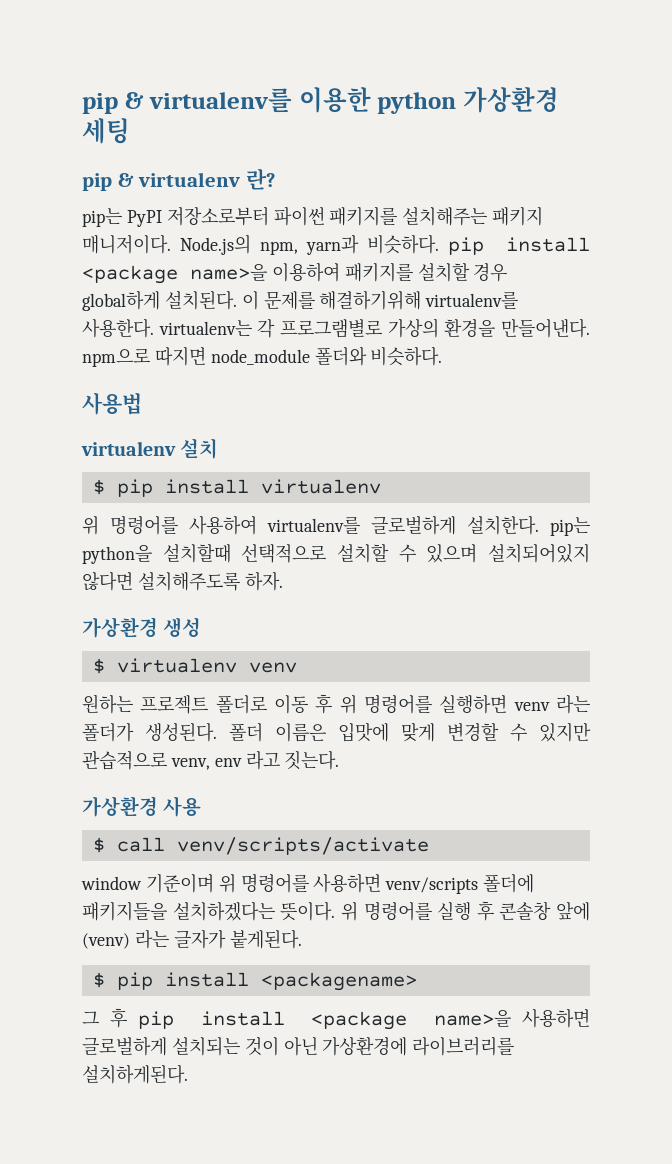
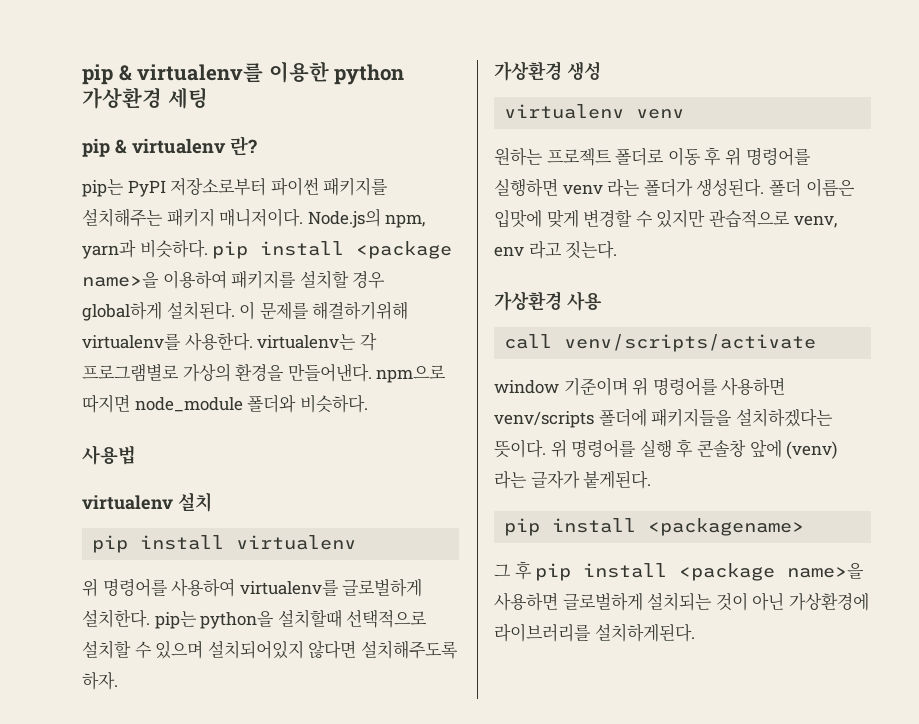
- $ pip install virtualenv
+ pip install virtualenv
- $ virtualenv venv
+ virtualenv venv
- $ call venv/scripts/activate
+ call venv/scripts/activate
- $ pip install <packagename>
+ pip install <packagename>

